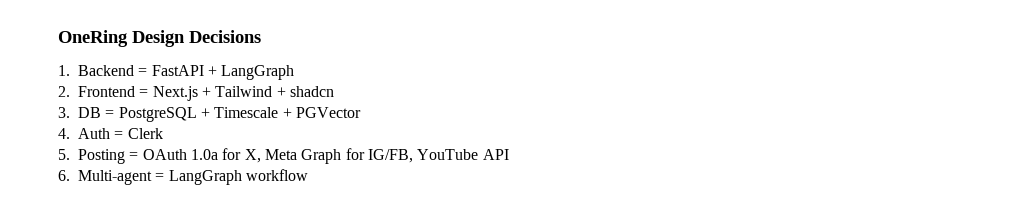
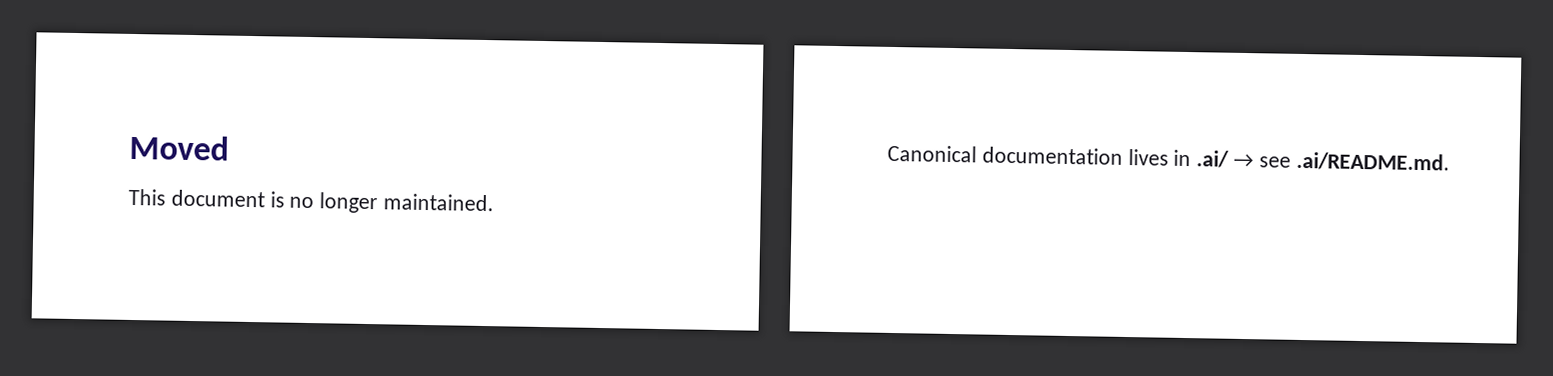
- OneRing Design Decisions
- 1. Backend = FastAPI + LangGraph
- 2. Frontend = Next.js + Tailwind + shadcn
- 3. DB = PostgreSQL + Timescale + PGVector
- 4. Auth = Clerk
- 5. Posting = OAuth 1.0a for X, Meta Graph for IG/FB, YouTube API
- 6. Multi-agent = LangGraph workflow
+ Moved
+ This document is no longer maintained.
+ Canonical documentation lives in .ai/ → see .ai/README.md.

